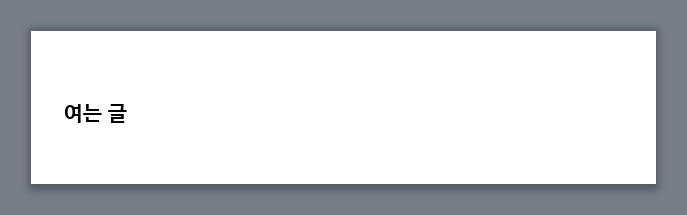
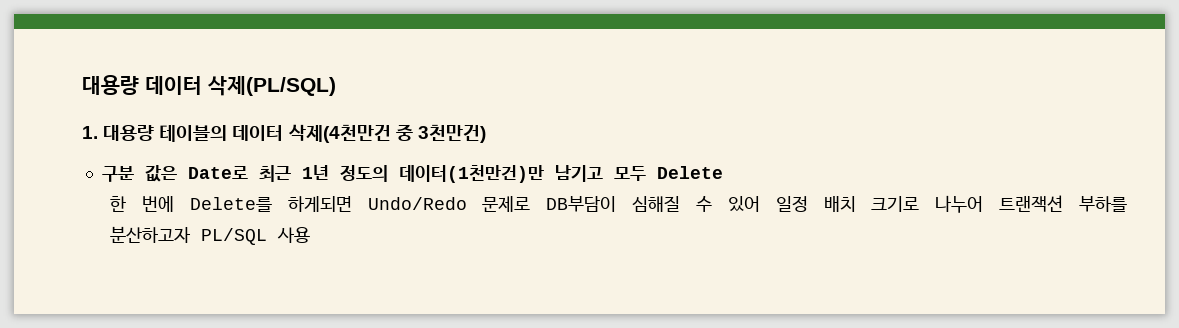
- 여는 글
+ 대용량 데이터 삭제(PL/SQL)
+ 1. 대용량 테이블의 데이터 삭제(4천만건 중 3천만건)
+ 구분 값은 Date로 최근 1년 정도의 데이터(1천만건)만 남기고 모두 Delete
+ 한 번에 Delete를 하게되면 Undo/Redo 문제로 DB부담이 심해질 수 있어 일정 배치 크기로 나누어 트랜잭션 부하를 분산하고자 PL/SQL 사용

